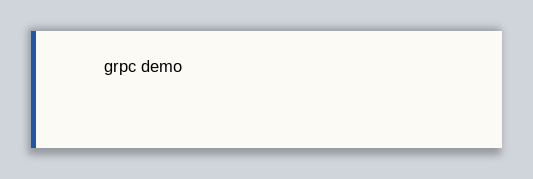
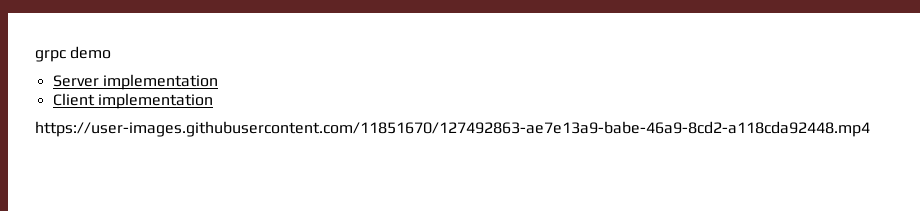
+ Server implementation
+ Client implementation
+ https://user-images.githubusercontent.com/11851670/127492863-ae7e13a9-babe-46a9-8cd2-a118cda92448.mp4

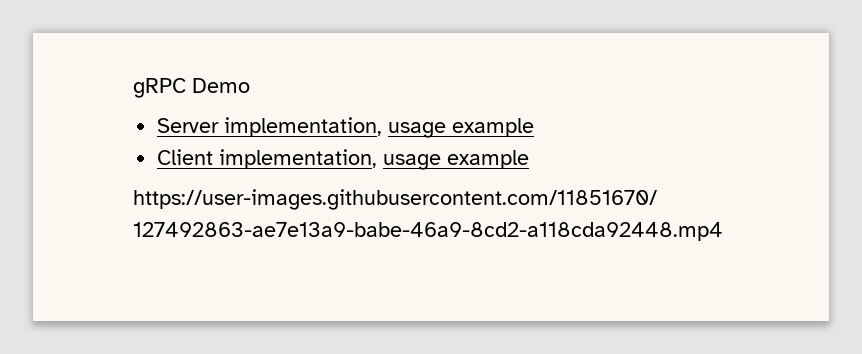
- grpc demo
+ gRPC Demo
- Server implementation
- Client implementation
+ Server implementation, usage example
+ Client implementation, usage example

